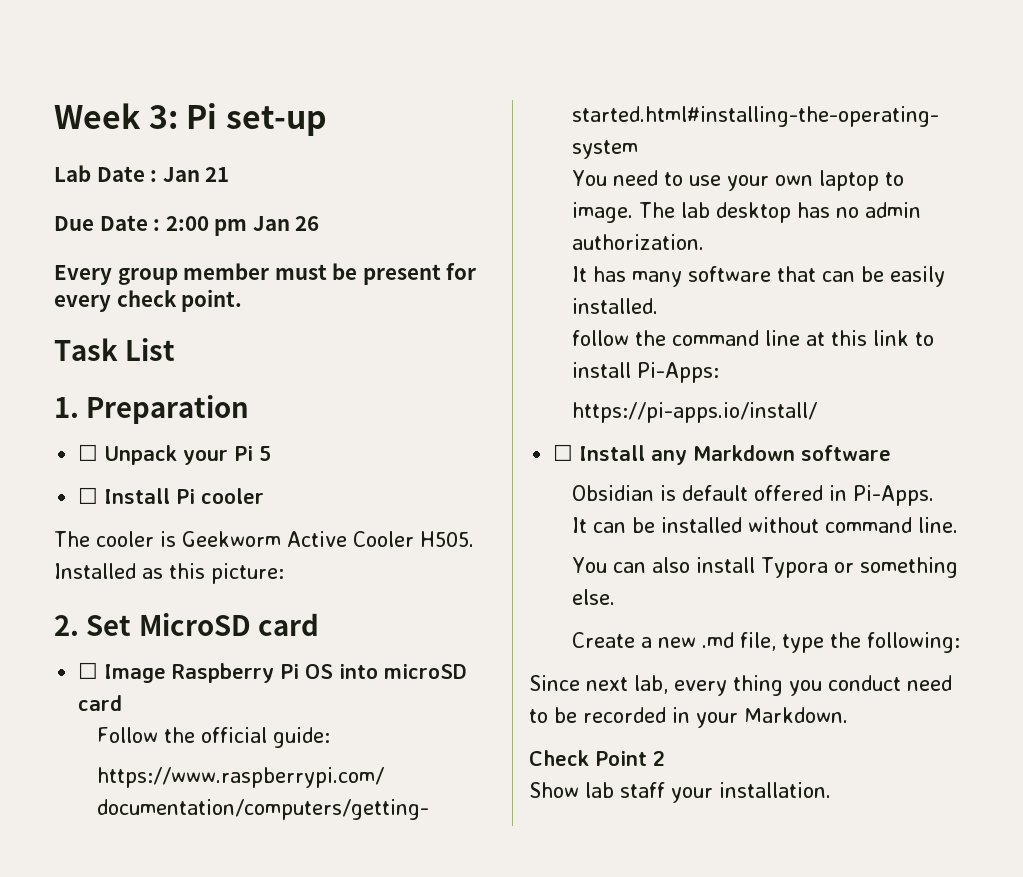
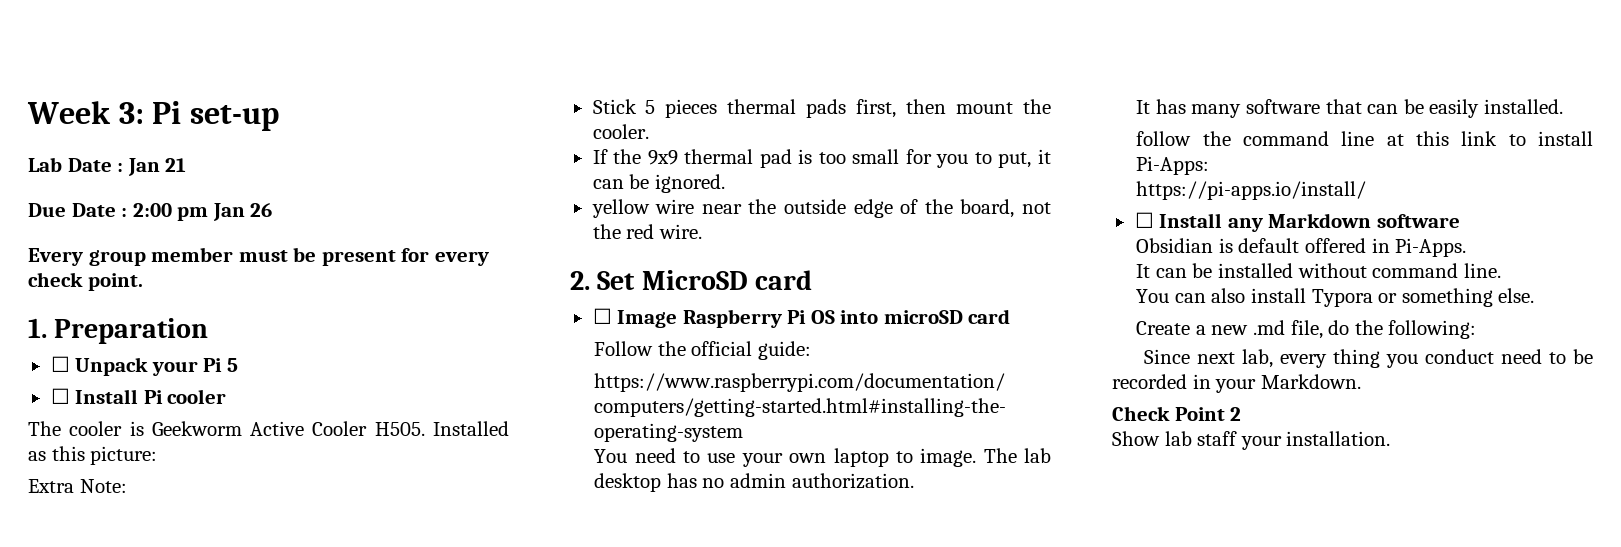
- Task List
+ Extra Note:
+ Stick 5 pieces thermal pads first, then mount the cooler.
+ If the 9x9 thermal pad is too small for you to put, it can be ignored.
+ yellow wire near the outside edge of the board, not the red wire.
- Create a new .md file, type the following:
+ Create a new .md file, do the following:

